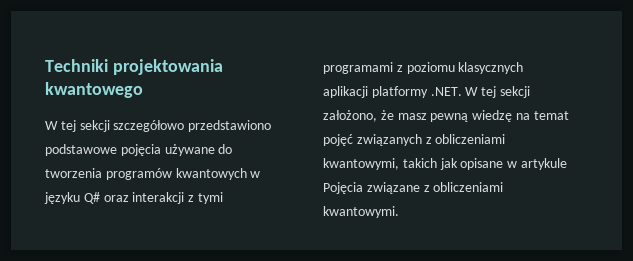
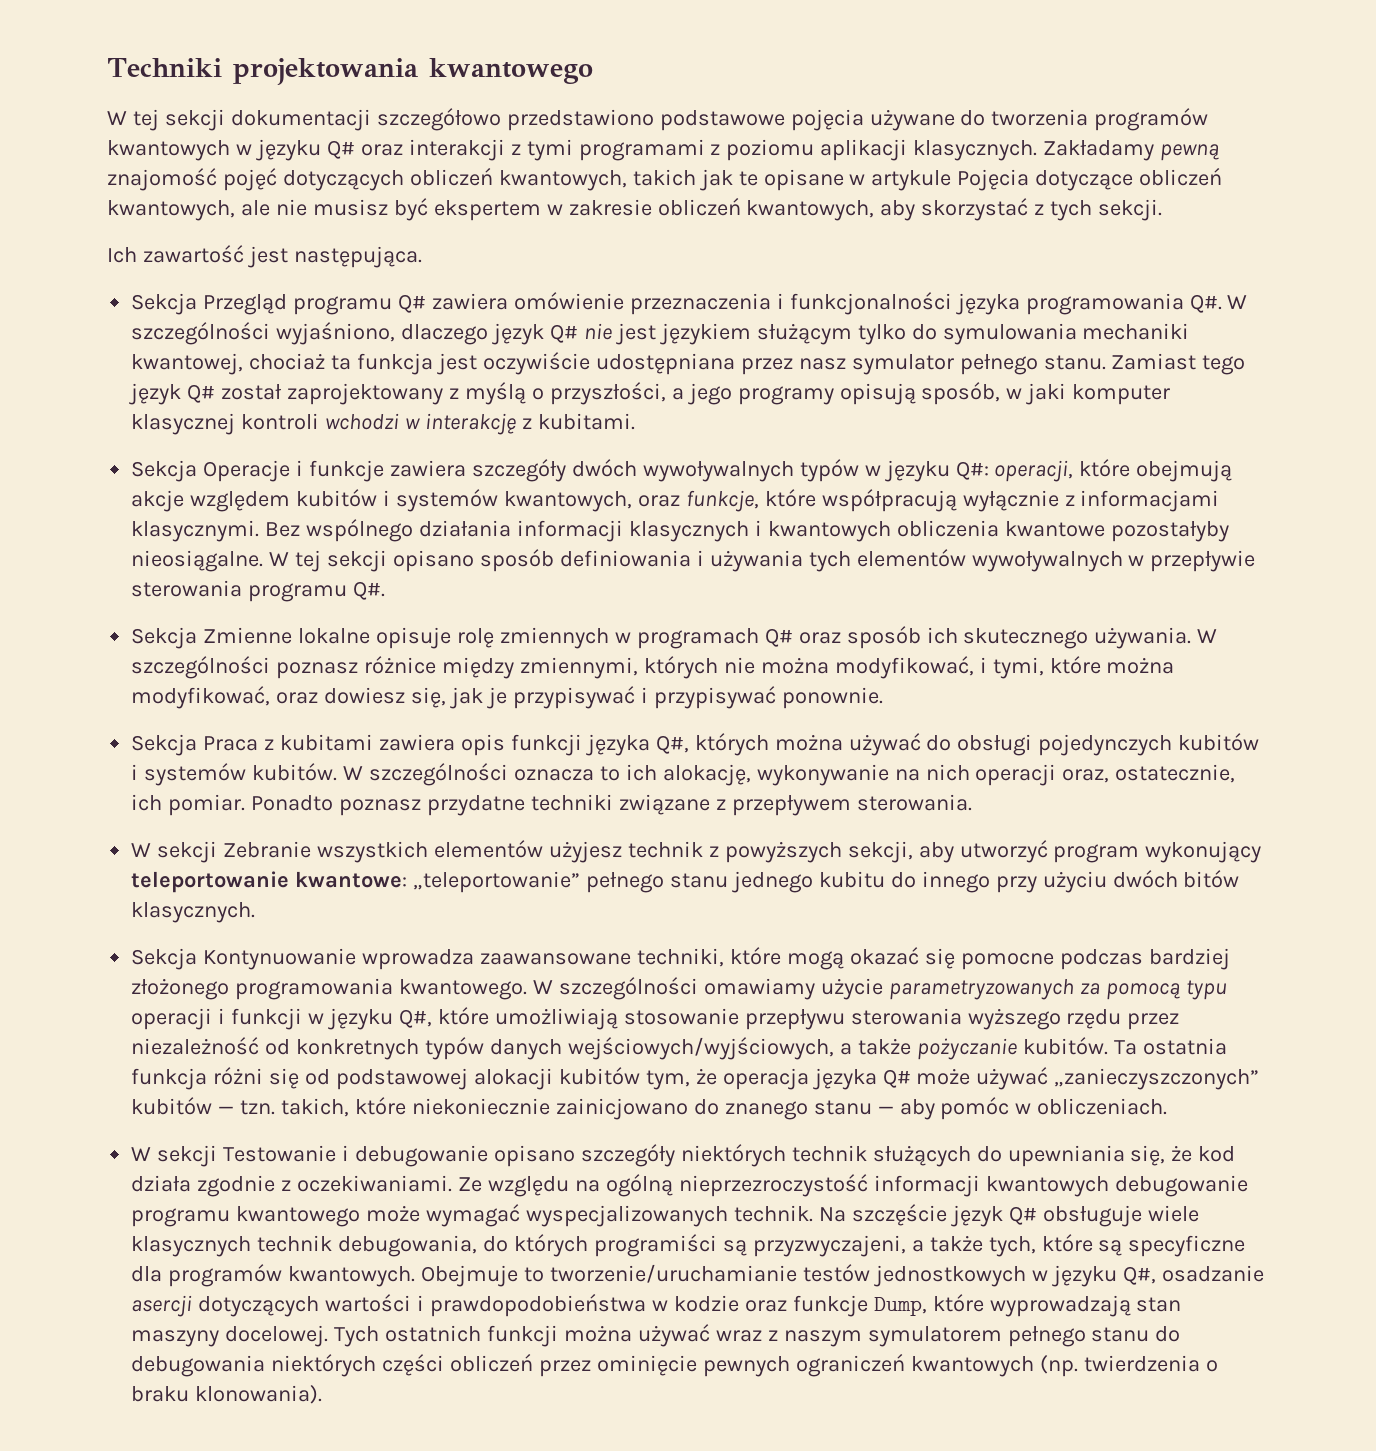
- W tej sekcji szczegółowo przedstawiono podstawowe pojęcia używane do tworzenia programów kwantowych w języku Q# oraz interakcji z tymi programami z poziomu klasycznych aplikacji platformy .NET. W tej sekcji założono, że masz pewną wiedzę na temat pojęć związanych z obliczeniami kwantowymi, takich jak opisane w artykule Pojęcia związane z obliczeniami kwantowymi.
+ W tej sekcji dokumentacji szczegółowo przedstawiono podstawowe pojęcia używane do tworzenia programów kwantowych w języku Q# oraz interakcji z tymi programami z poziomu aplikacji klasycznych. Zakładamy pewną znajomość pojęć dotyczących obliczeń kwantowych, takich jak te opisane w artykule Pojęcia dotyczące obliczeń kwantowych, ale nie musisz być ekspertem w zakresie obliczeń kwantowych, aby skorzystać z tych sekcji.
+ Ich zawartość jest następująca.
+ Sekcja Przegląd programu Q# zawiera omówienie przeznaczenia i funkcjonalności języka programowania Q#. W szczególności wyjaśniono, dlaczego język Q# nie jest językiem służącym tylko do symulowania mechaniki kwantowej, chociaż ta funkcja jest oczywiście udostępniana przez nasz symulator pełnego stanu. Zamiast tego język Q# został zaprojektowany z myślą o przyszłości, a jego programy opisują sposób, w jaki komputer klasycznej kontroli wchodzi w interakcję z kubitami.
+ Sekcja Operacje i funkcje zawiera szczegóły dwóch wywoływalnych typów w języku Q#: operacji, które obejmują akcje względem kubitów i systemów kwantowych, oraz funkcje, które współpracują wyłącznie z informacjami klasycznymi. Bez wspólnego działania informacji klasycznych i kwantowych obliczenia kwantowe pozostałyby nieosiągalne. W tej sekcji opisano sposób definiowania i używania tych elementów wywoływalnych w przepływie sterowania programu Q#.
+ Sekcja Zmienne lokalne opisuje rolę zmiennych w programach Q# oraz sposób ich skutecznego używania. W szczególności poznasz różnice między zmiennymi, których nie można modyfikować, i tymi, które można modyfikować, oraz dowiesz się, jak je przypisywać i przypisywać ponownie.
+ Sekcja Praca z kubitami zawiera opis funkcji języka Q#, których można używać do obsługi pojedynczych kubitów i systemów kubitów. W szczególności oznacza to ich alokację, wykonywanie na nich operacji oraz, ostatecznie, ich pomiar. Ponadto poznasz przydatne techniki związane z przepływem sterowania.
+ W sekcji Zebranie wszystkich elementów użyjesz technik z powyższych sekcji, aby utworzyć program wykonujący teleportowanie kwantowe: „teleportowanie” pełnego stanu jednego kubitu do innego przy użyciu dwóch bitów klasycznych.
+ Sekcja Kontynuowanie wprowadza zaawansowane techniki, które mogą okazać się pomocne podczas bardziej złożonego programowania kwantowego. W szczególności omawiamy użycie parametryzowanych za pomocą typu operacji i funkcji w języku Q#, które umożliwiają stosowanie przepływu sterowania wyższego rzędu przez niezależność od konkretnych typów danych wejściowych/wyjściowych, a także pożyczanie kubitów. Ta ostatnia funkcja różni się od podstawowej alokacji kubitów tym, że operacja języka Q# może używać „zanieczyszczonych” kubitów — tzn. takich, które niekoniecznie zainicjowano do znanego stanu — aby pomóc w obliczeniach.
+ W sekcji Testowanie i debugowanie opisano szczegóły niektórych technik służących do upewniania się, że kod działa zgodnie z oczekiwaniami. Ze względu na ogólną nieprzezroczystość informacji kwantowych debugowanie programu kwantowego może wymagać wyspecjalizowanych technik. Na szczęście język Q# obsługuje wiele klasycznych technik debugowania, do których programiści są przyzwyczajeni, a także tych, które są specyficzne dla programów kwantowych. Obejmuje to tworzenie/uruchamianie testów jednostkowych w języku Q#, osadzanie asercji dotyczących wartości i prawdopodobieństwa w kodzie oraz funkcje Dump, które wyprowadzają stan maszyny docelowej. Tych ostatnich funkcji można używać wraz z naszym symulatorem pełnego stanu do debugowania niektórych części obliczeń przez ominięcie pewnych ograniczeń kwantowych (np. twierdzenia o braku klonowania).

